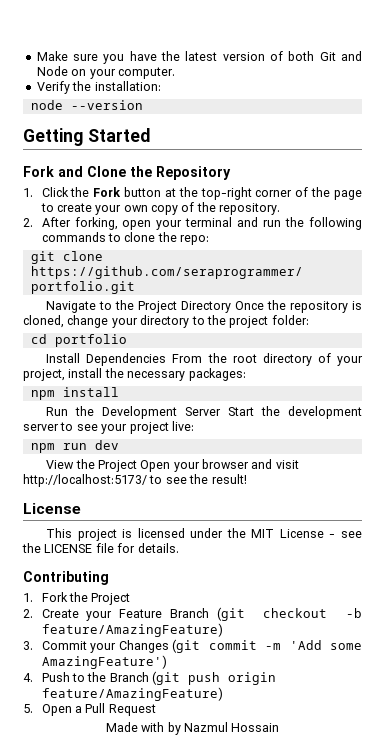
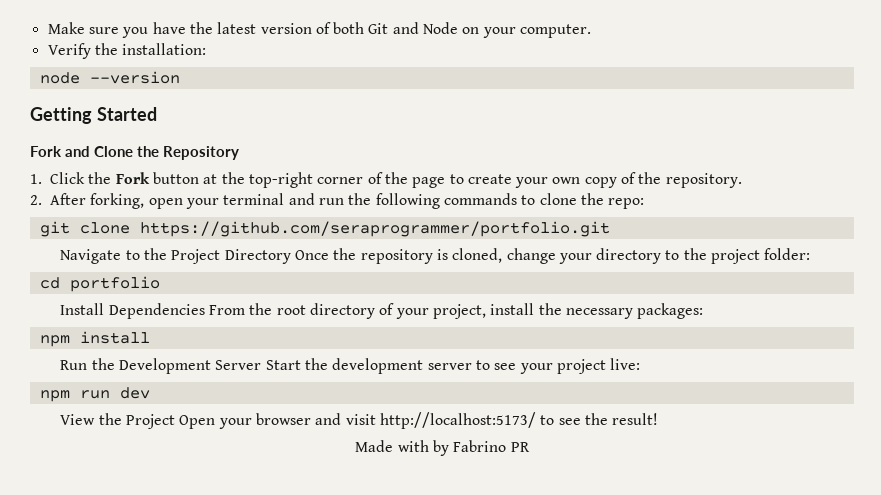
  View the Project Open your browser and visit http://localhost:5173/ to see the result!
- License
- This project is licensed under the MIT License - see the LICENSE file for details.
- Contributing
- 1. Fork the Project
- 2. Create your Feature Branch (git checkout -b feature/AmazingFeature)
- 3. Commit your Changes (git commit -m 'Add some AmazingFeature')
- 4. Push to the Branch (git push origin feature/AmazingFeature)
- 5. Open a Pull Request
- Made with by Nazmul Hossain
+ Made with by Fabrino PR

